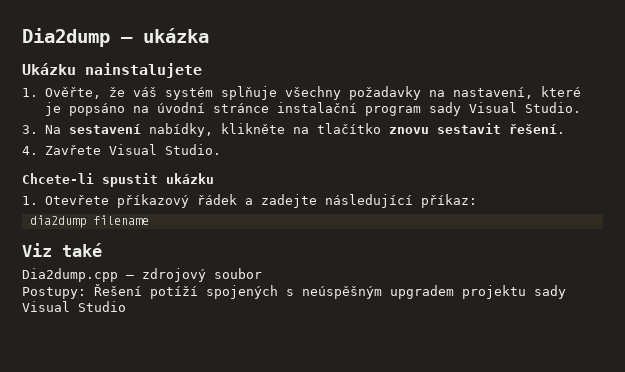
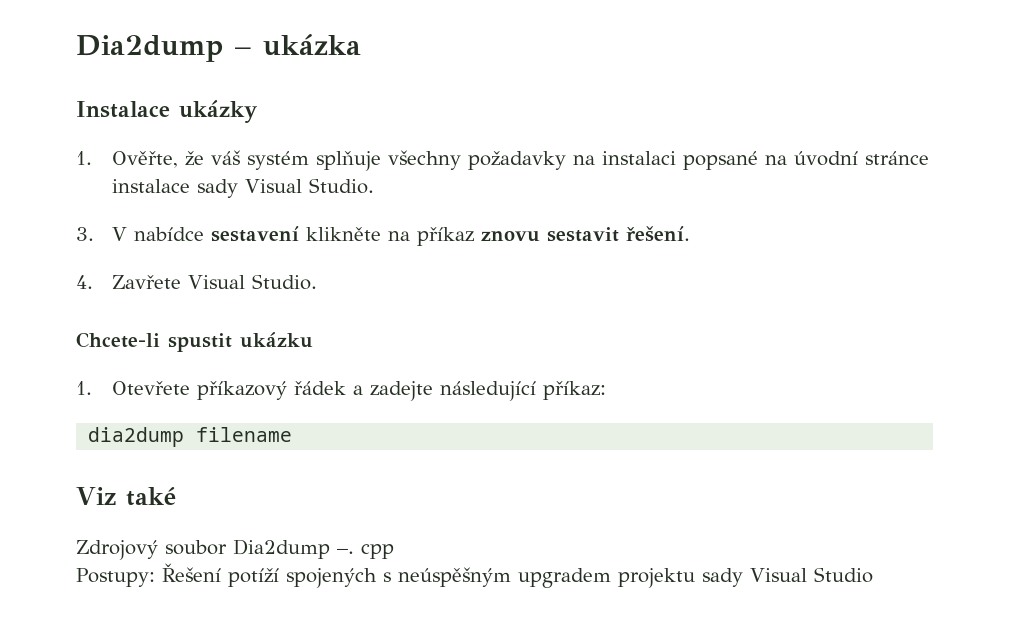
- Ukázku nainstalujete
+ Instalace ukázky
- 1. Ověřte, že váš systém splňuje všechny požadavky na nastavení, které je popsáno na úvodní stránce instalační program sady Visual Studio.
+ 1. Ověřte, že váš systém splňuje všechny požadavky na instalaci popsané na úvodní stránce instalace sady Visual Studio.
- 3. Na sestavení nabídky, klikněte na tlačítko znovu sestavit řešení.
+ 3. V nabídce sestavení klikněte na příkaz znovu sestavit řešení.
- Dia2dump.cpp – zdrojový soubor
+ Zdrojový soubor Dia2dump –. cpp

